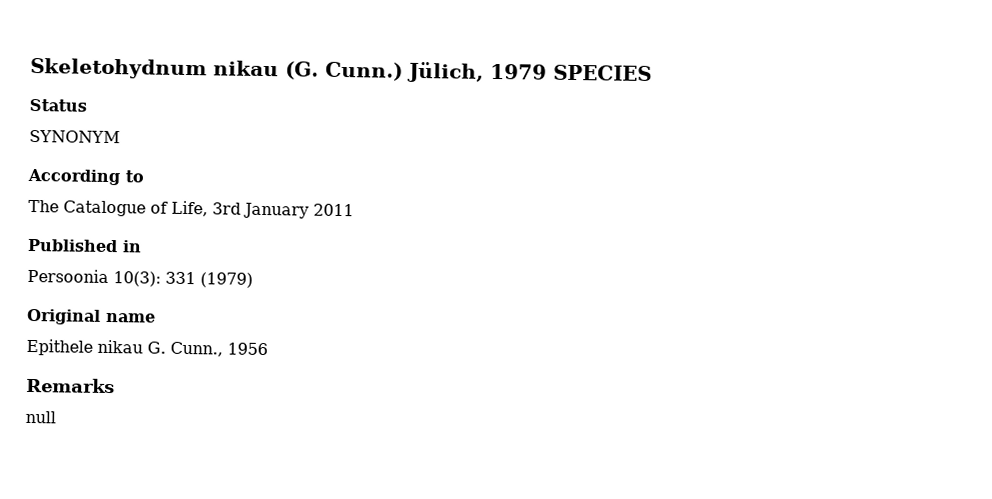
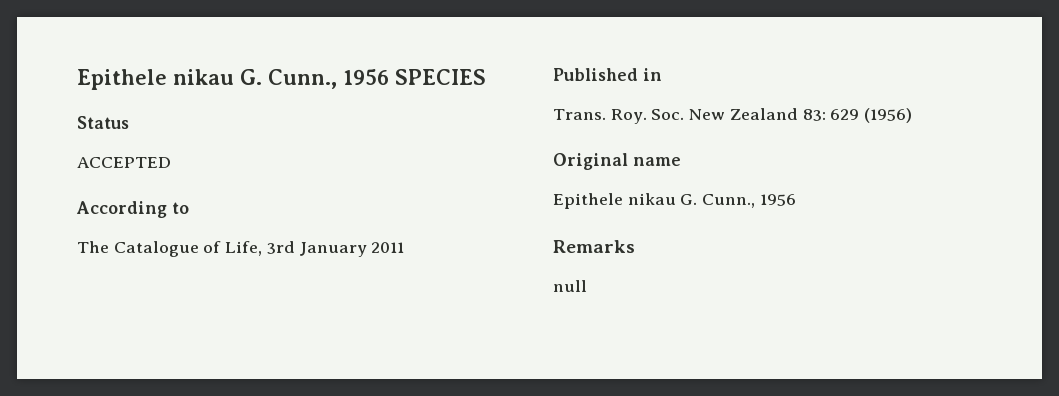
- Skeletohydnum nikau (G. Cunn.) Jülich, 1979 SPECIES
+ Epithele nikau G. Cunn., 1956 SPECIES
- SYNONYM
+ ACCEPTED
- Persoonia 10(3): 331 (1979)
+ Trans. Roy. Soc. New Zealand 83: 629 (1956)

